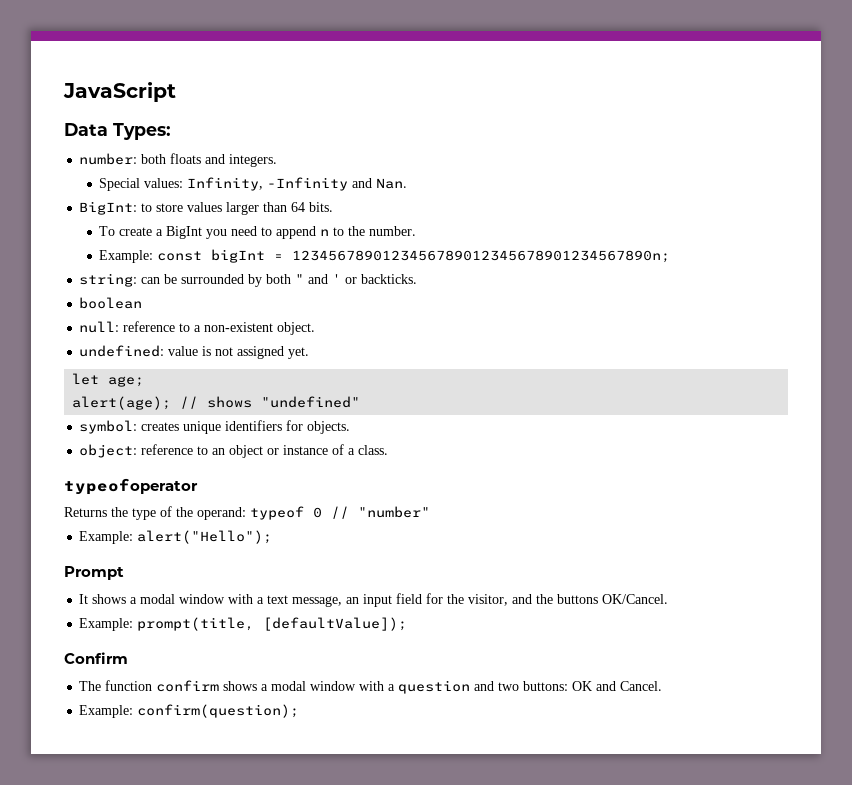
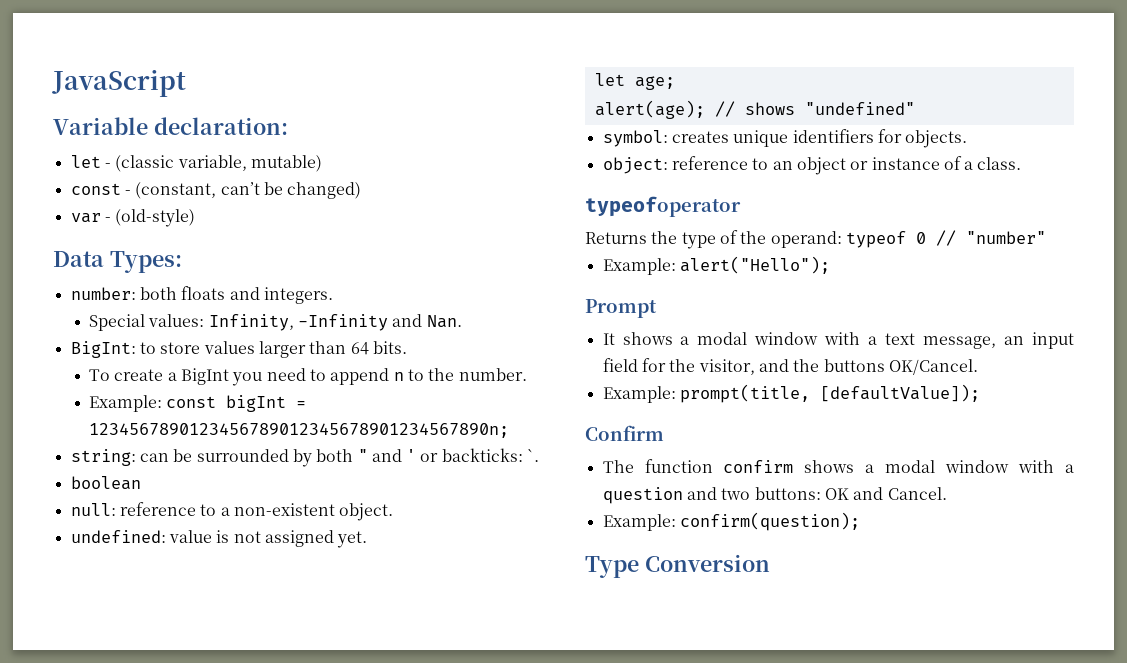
+ Variable declaration:
+ let - (classic variable, mutable)
+ const - (constant, can’t be changed)
+ var - (old-style)
- string: can be surrounded by both " and ' or backticks.
+ string: can be surrounded by both " and ' or backticks: `.
+ Type Conversion

